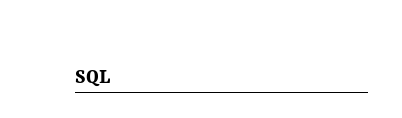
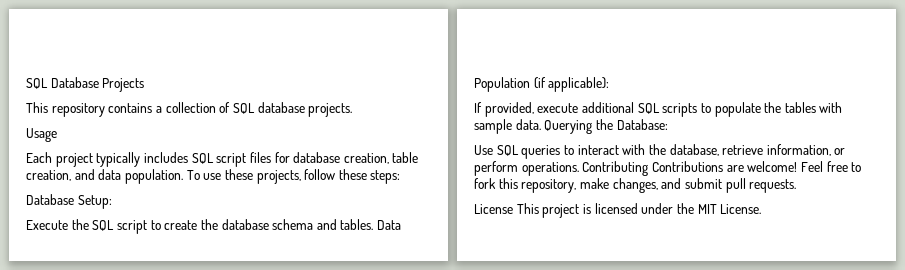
- SQL
+ SQL Database Projects
+ This repository contains a collection of SQL database projects.
+ Usage
+ Each project typically includes SQL script files for database creation, table creation, and data population. To use these projects, follow these steps:
+ Database Setup:
+ Execute the SQL script to create the database schema and tables. Data Population (if applicable):
+ If provided, execute additional SQL scripts to populate the tables with sample data. Querying the Database:
+ Use SQL queries to interact with the database, retrieve information, or perform operations. Contributing Contributions are welcome! Feel free to fork this repository, make changes, and submit pull requests.
+ License This project is licensed under the MIT License.

